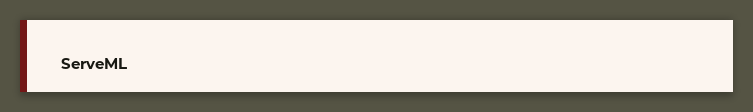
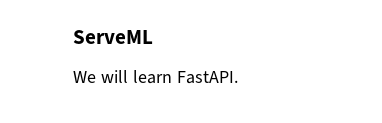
+ We will learn FastAPI.

